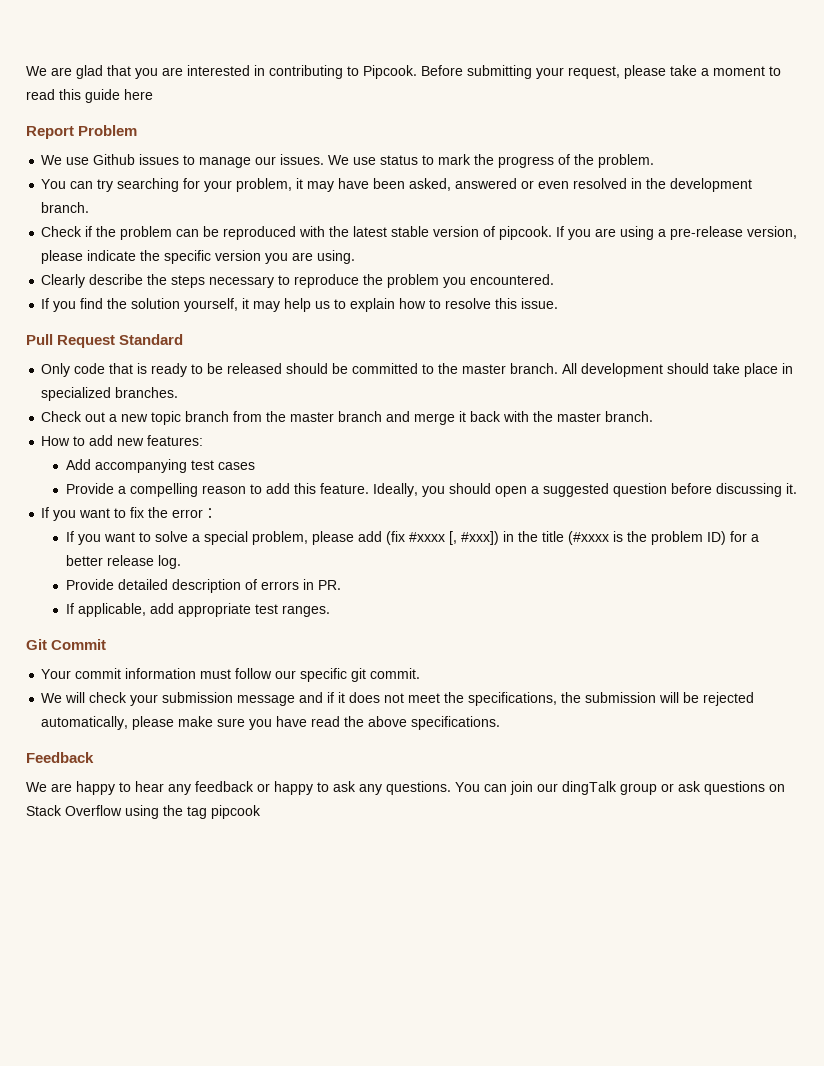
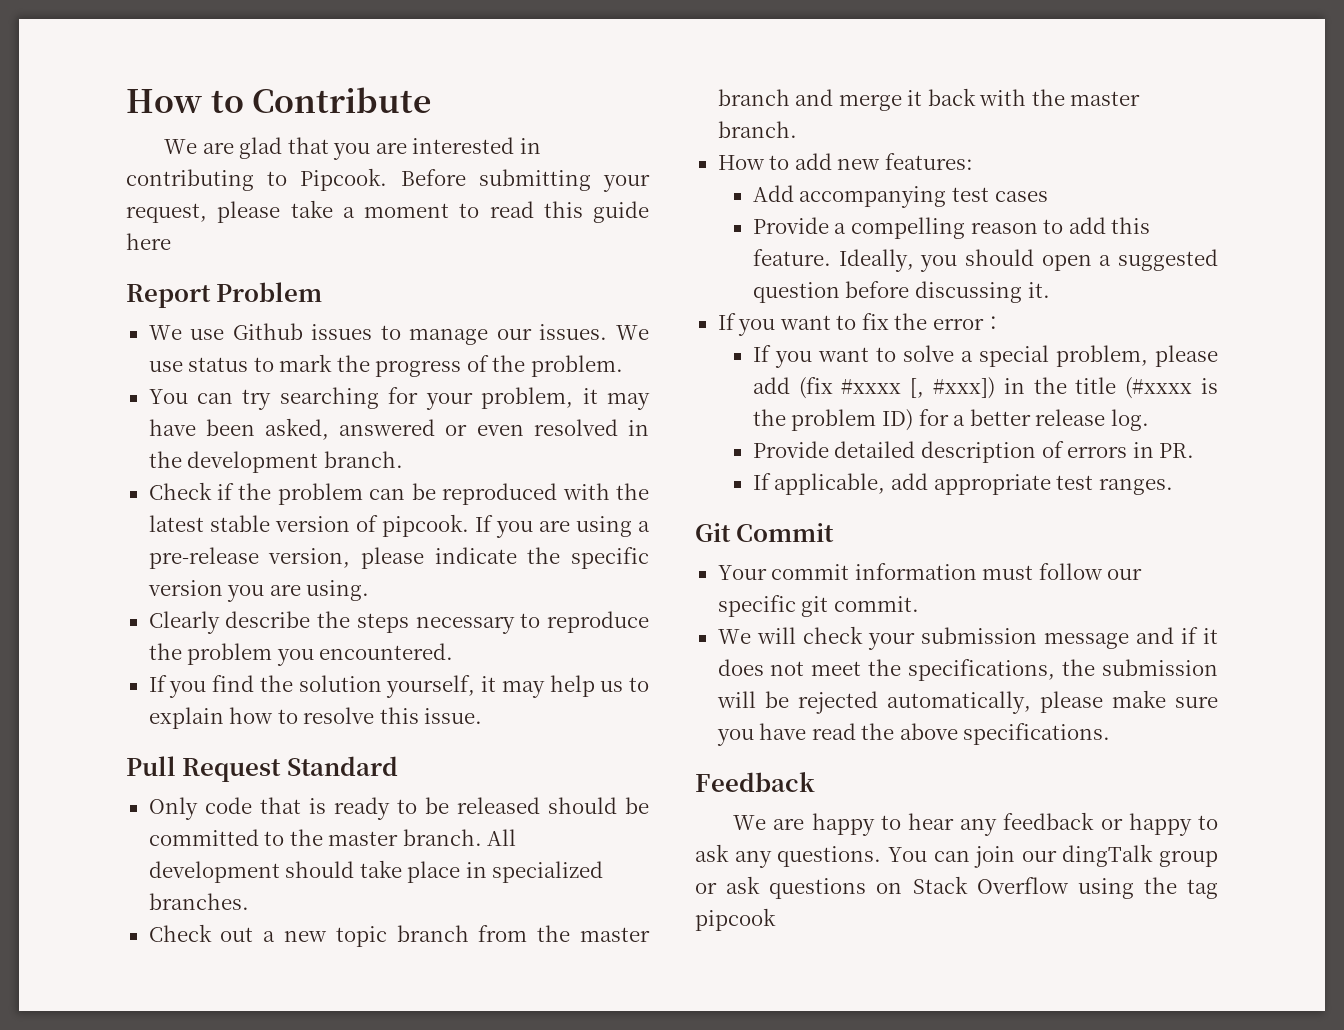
+ How to Contribute

